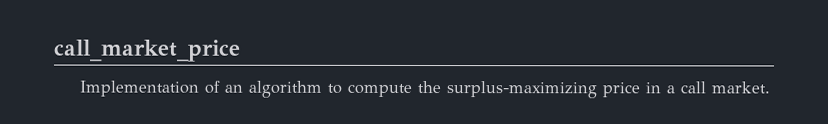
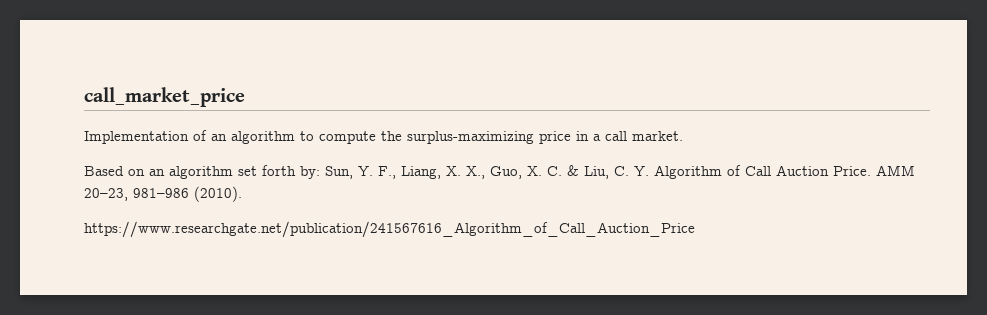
+ Based on an algorithm set forth by: Sun, Y. F., Liang, X. X., Guo, X. C. & Liu, C. Y. Algorithm of Call Auction Price. AMM 20–23, 981–986 (2010).
+ https://www.researchgate.net/publication/241567616_Algorithm_of_Call_Auction_Price

